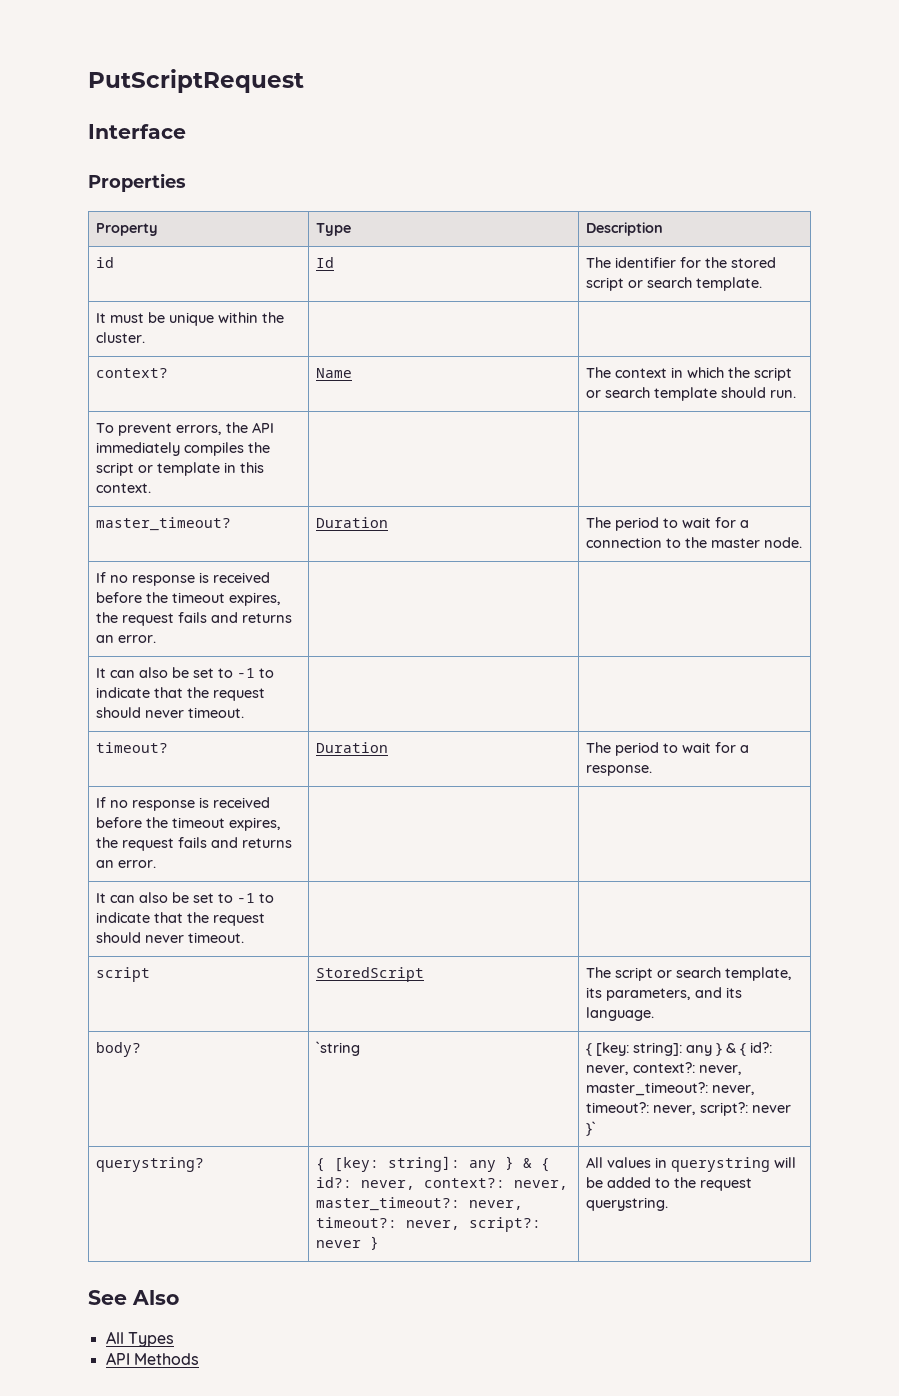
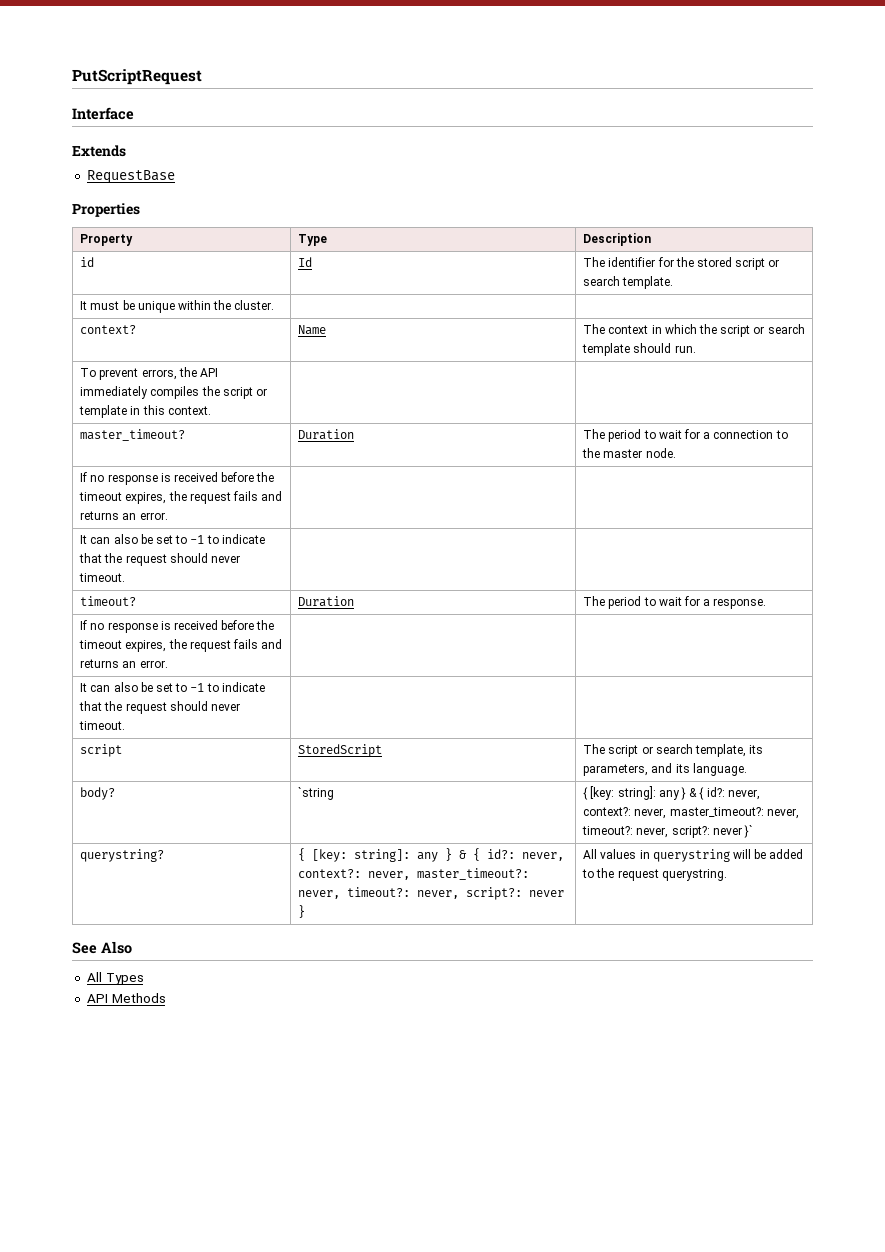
+ Extends
+ RequestBase

